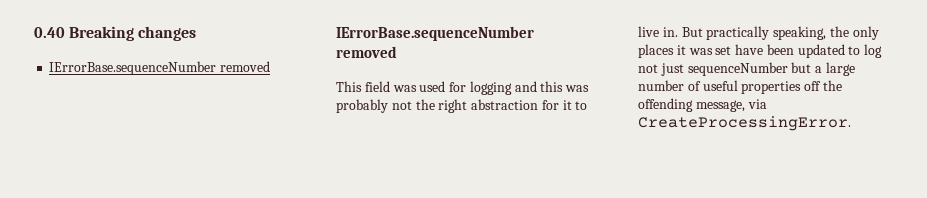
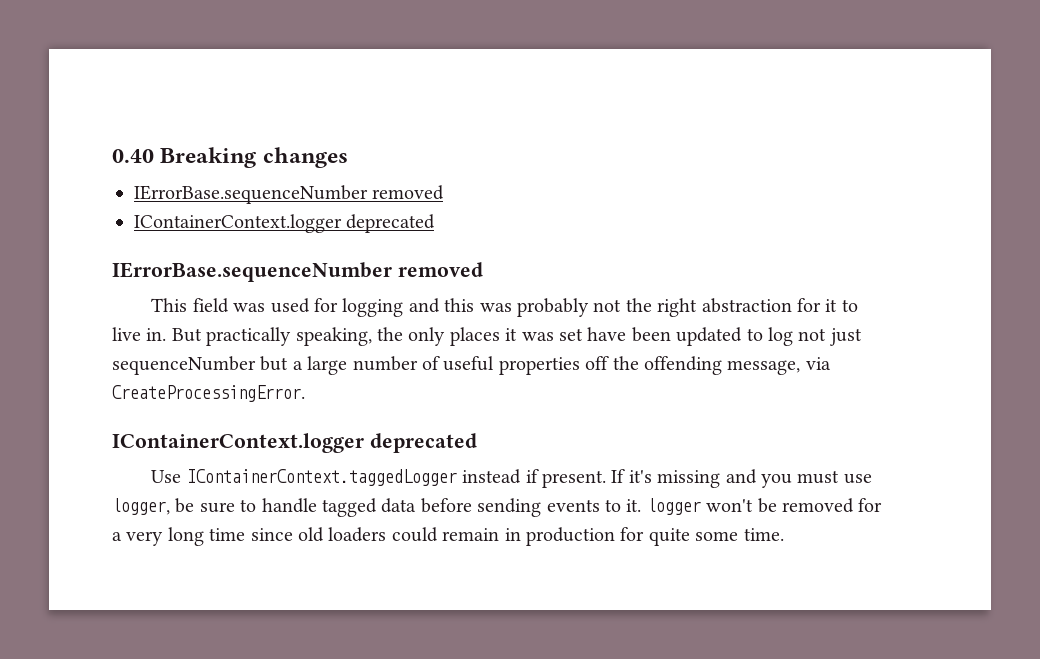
  0.40 Breaking changes
  IErrorBase.sequenceNumber removed
+ IContainerContext.logger deprecated
  But practically speaking, the only places it was set have been updated to log not just sequenceNumber but a large number of useful properties off the offending message, via CreateProcessingError.
+ IContainerContext.logger deprecated
+ Use IContainerContext.taggedLogger instead if present. If it's missing and you must use logger, be sure to handle tagged data before sending events to it. logger won't be removed for a very long time since old loaders could remain in production for quite some time.

